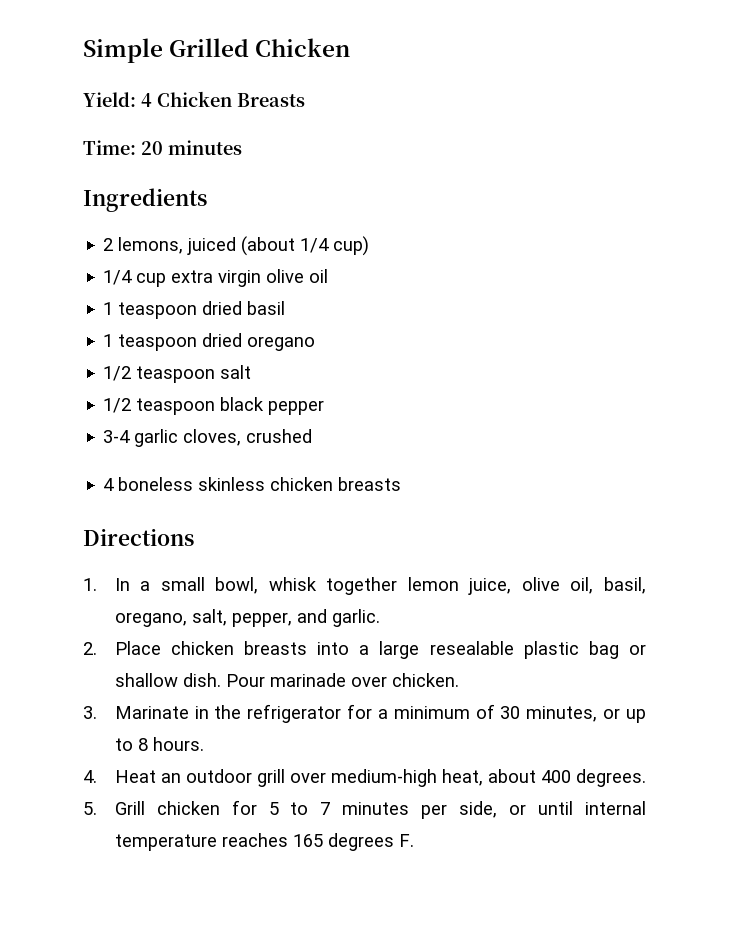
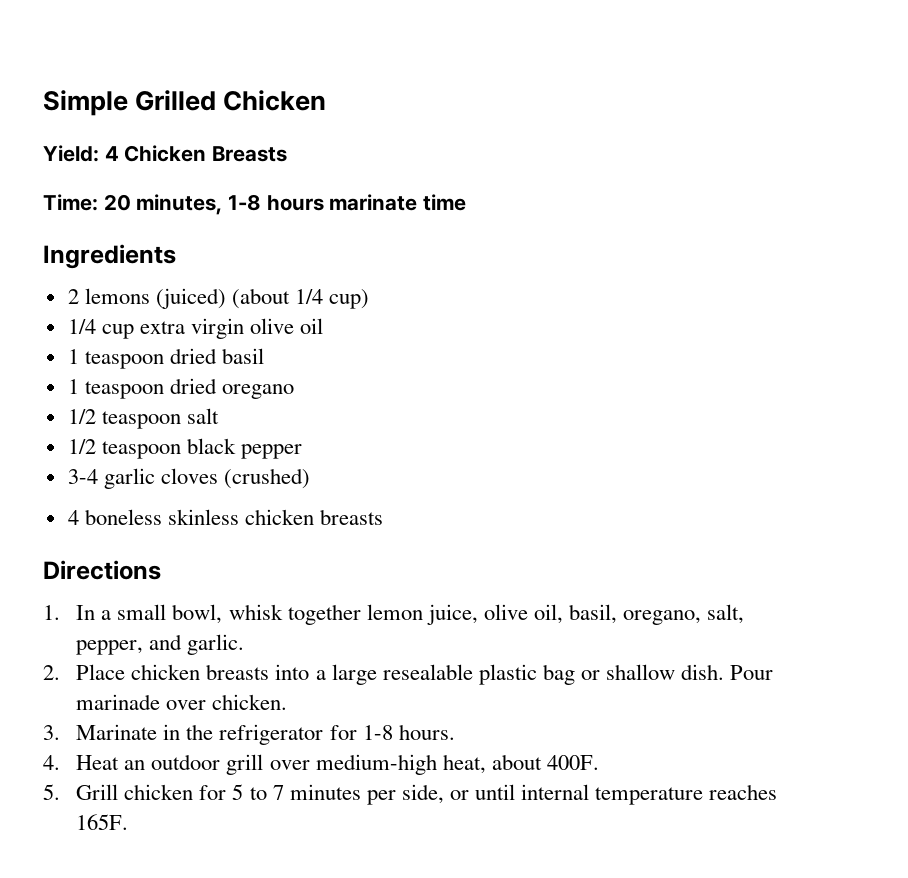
- Time: 20 minutes
+ Time: 20 minutes, 1-8 hours marinate time
- 2 lemons, juiced (about 1/4 cup)
+ 2 lemons (juiced) (about 1/4 cup)
- 3-4 garlic cloves, crushed
+ 3-4 garlic cloves (crushed)
- 3. Marinate in the refrigerator for a minimum of 30 minutes, or up to 8 hours.
+ 3. Marinate in the refrigerator for 1-8 hours.
- 4. Heat an outdoor grill over medium-high heat, about 400 degrees.
+ 4. Heat an outdoor grill over medium-high heat, about 400F.
- 5. Grill chicken for 5 to 7 minutes per side, or until internal temperature reaches 165 degrees F.
+ 5. Grill chicken for 5 to 7 minutes per side, or until internal temperature reaches 165F.

